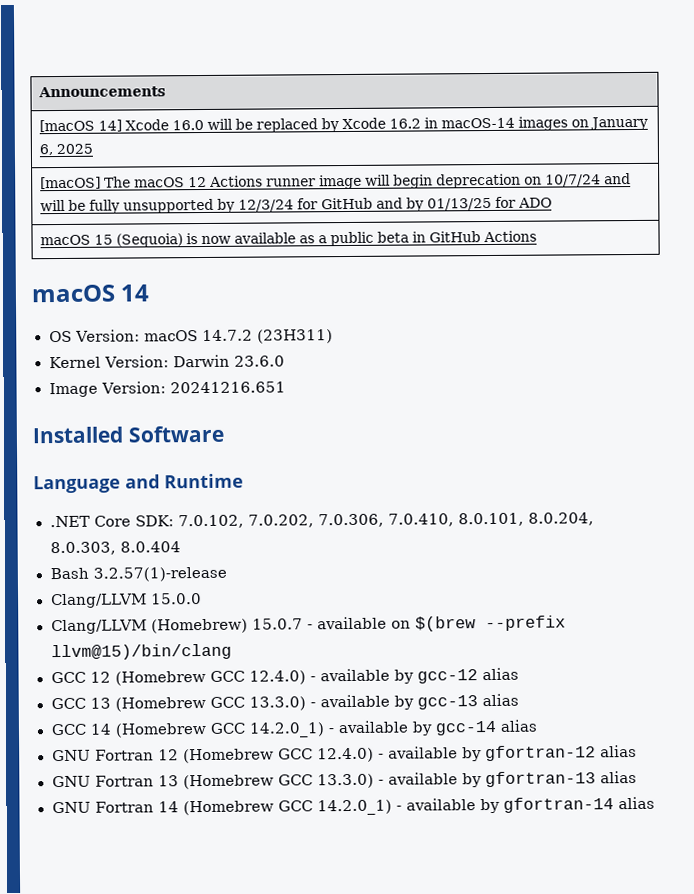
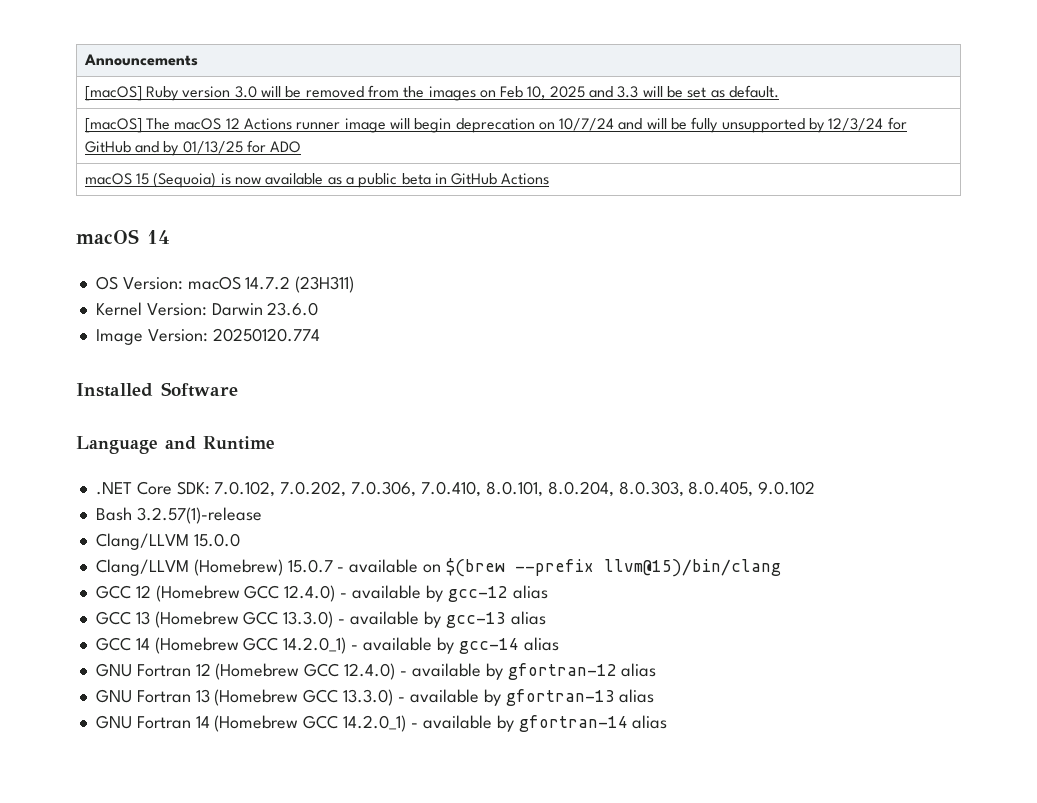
- [macOS 14] Xcode 16.0 will be replaced by Xcode 16.2 in macOS-14 images on January 6, 2025
+ [macOS] Ruby version 3.0 will be removed from the images on Feb 10, 2025 and 3.3 will be set as default.
- Image Version: 20241216.651
+ Image Version: 20250120.774
- .NET Core SDK: 7.0.102, 7.0.202, 7.0.306, 7.0.410, 8.0.101, 8.0.204, 8.0.303, 8.0.404
+ .NET Core SDK: 7.0.102, 7.0.202, 7.0.306, 7.0.410, 8.0.101, 8.0.204, 8.0.303, 8.0.405, 9.0.102

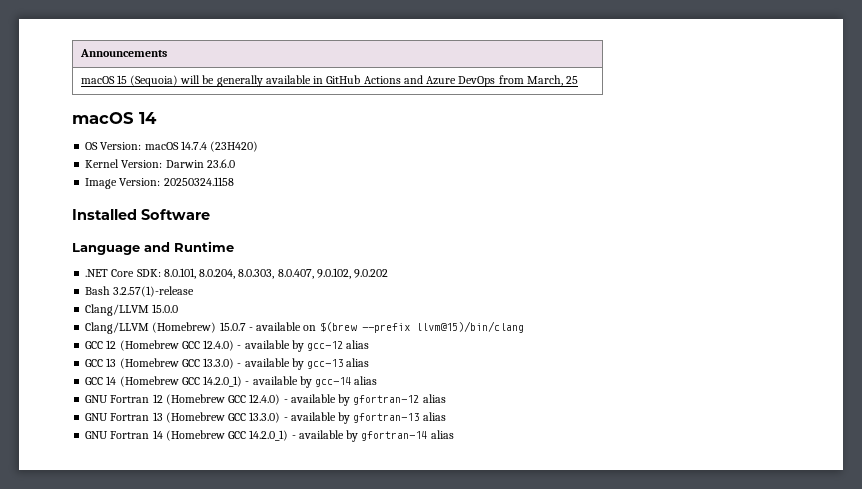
- [macOS] Ruby version 3.0 will be removed from the images on Feb 10, 2025 and 3.3 will be set as default.
- [macOS] The macOS 12 Actions runner image will begin deprecation on 10/7/24 and will be fully unsupported by 12/3/24 for GitHub and by 01/13/25 for ADO
- macOS 15 (Sequoia) is now available as a public beta in GitHub Actions
+ macOS 15 (Sequoia) will be generally available in GitHub Actions and Azure DevOps from March, 25
- OS Version: macOS 14.7.2 (23H311)
+ OS Version: macOS 14.7.4 (23H420)
- Image Version: 20250120.774
+ Image Version: 20250324.1158
- .NET Core SDK: 7.0.102, 7.0.202, 7.0.306, 7.0.410, 8.0.101, 8.0.204, 8.0.303, 8.0.405, 9.0.102
+ .NET Core SDK: 8.0.101, 8.0.204, 8.0.303, 8.0.407, 9.0.102, 9.0.202

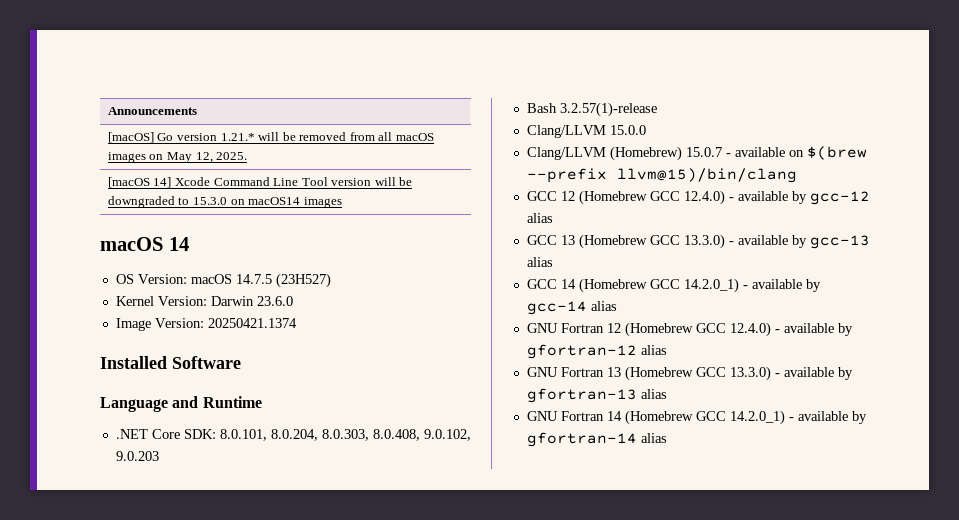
- macOS 15 (Sequoia) will be generally available in GitHub Actions and Azure DevOps from March, 25
+ [macOS] Go version 1.21.* will be removed from all macOS images on May 12, 2025.
+ [macOS 14] Xcode Command Line Tool version will be downgraded to 15.3.0 on macOS14 images
- OS Version: macOS 14.7.4 (23H420)
+ OS Version: macOS 14.7.5 (23H527)
- Image Version: 20250324.1158
+ Image Version: 20250421.1374
- .NET Core SDK: 8.0.101, 8.0.204, 8.0.303, 8.0.407, 9.0.102, 9.0.202
+ .NET Core SDK: 8.0.101, 8.0.204, 8.0.303, 8.0.408, 9.0.102, 9.0.203

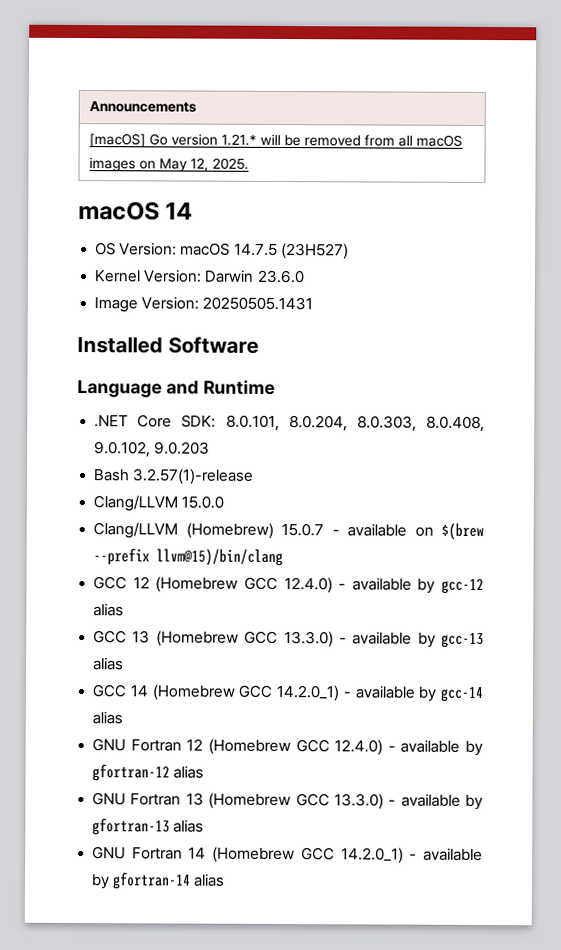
- [macOS 14] Xcode Command Line Tool version will be downgraded to 15.3.0 on macOS14 images
- Image Version: 20250421.1374
+ Image Version: 20250505.1431

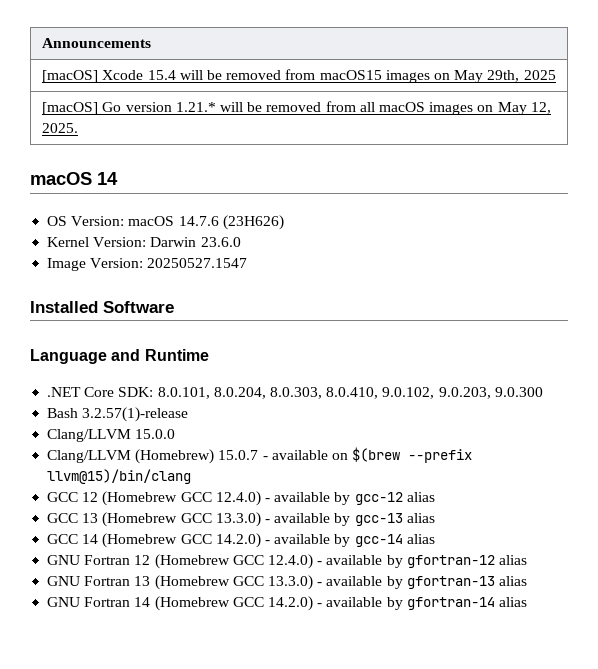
+ [macOS] Xcode 15.4 will be removed from macOS15 images on May 29th, 2025
- OS Version: macOS 14.7.5 (23H527)
+ OS Version: macOS 14.7.6 (23H626)
- Image Version: 20250505.1431
+ Image Version: 20250527.1547
- .NET Core SDK: 8.0.101, 8.0.204, 8.0.303, 8.0.408, 9.0.102, 9.0.203
+ .NET Core SDK: 8.0.101, 8.0.204, 8.0.303, 8.0.410, 9.0.102, 9.0.203, 9.0.300
- GCC 14 (Homebrew GCC 14.2.0_1) - available by gcc-14 alias
+ GCC 14 (Homebrew GCC 14.2.0) - available by gcc-14 alias
- GNU Fortran 14 (Homebrew GCC 14.2.0_1) - available by gfortran-14 alias
+ GNU Fortran 14 (Homebrew GCC 14.2.0) - available by gfortran-14 alias

